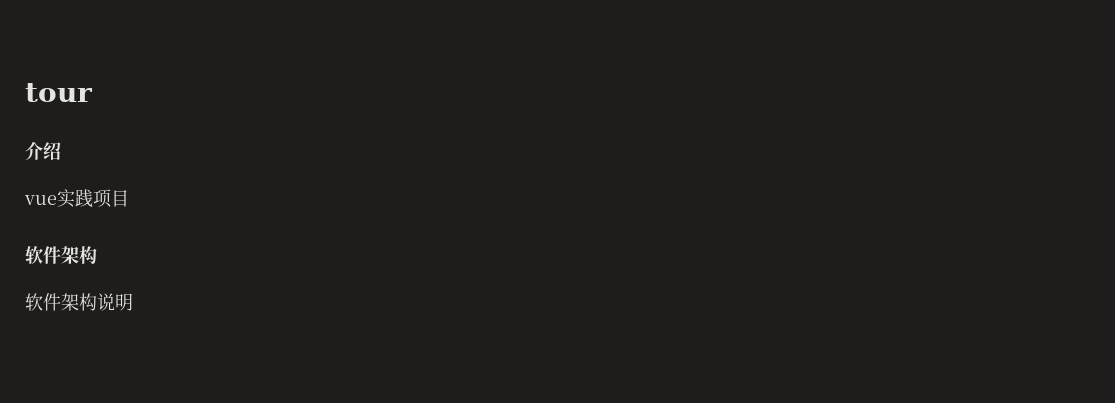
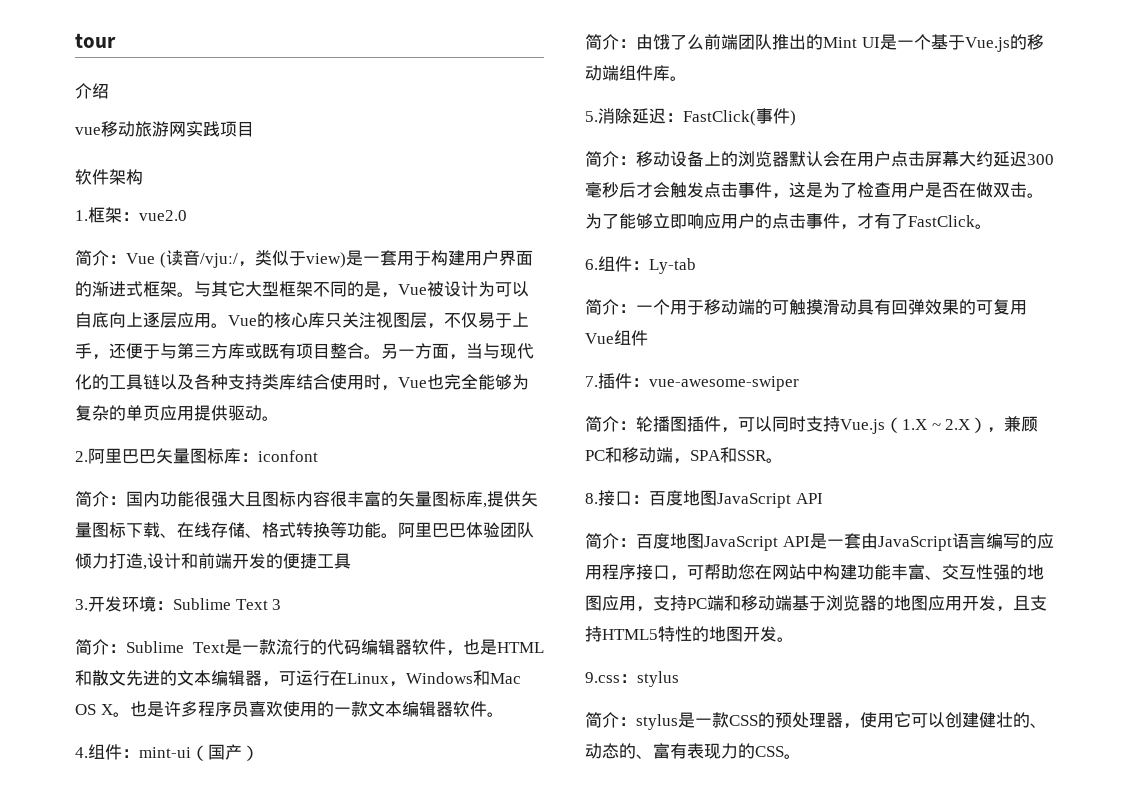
- vue实践项目
+ vue移动旅游网实践项目
- 软件架构说明
+ 1.框架：vue2.0
+ 简介：Vue (读音/vjuː/，类似于view)是一套用于构建用户界面的渐进式框架。与其它大型框架不同的是，Vue被设计为可以自底向上逐层应用。Vue的核心库只关注视图层，不仅易于上手，还便于与第三方库或既有项目整合。另一方面，当与现代化的工具链以及各种支持类库结合使用时，Vue也完全能够为复杂的单页应用提供驱动。
+ 2.阿里巴巴矢量图标库：iconfont
+ 简介：国内功能很强大且图标内容很丰富的矢量图标库,提供矢量图标下载、在线存储、格式转换等功能。阿里巴巴体验团队倾力打造,设计和前端开发的便捷工具
+ 3.开发环境：Sublime Text 3
+ 简介：Sublime Text是一款流行的代码编辑器软件，也是HTML和散文先进的文本编辑器，可运行在Linux，Windows和Mac OS X。也是许多程序员喜欢使用的一款文本编辑器软件。
+ 4.组件：mint-ui（国产）
+ 简介：由饿了么前端团队推出的Mint UI是一个基于Vue.js的移动端组件库。
+ 5.消除延迟：FastClick(事件)
+ 简介：移动设备上的浏览器默认会在用户点击屏幕大约延迟300毫秒后才会触发点击事件，这是为了检查用户是否在做双击。为了能够立即响应用户的点击事件，才有了FastClick。
+ 6.组件：Ly-tab
+ 简介：一个用于移动端的可触摸滑动具有回弹效果的可复用Vue组件
+ 7.插件：vue-awesome-swiper
+ 简介：轮播图插件，可以同时支持Vue.js（1.X ~ 2.X），兼顾PC和移动端，SPA和SSR。
+ 8.接口：百度地图JavaScript API
+ 简介：百度地图JavaScript API是一套由JavaScript语言编写的应用程序接口，可帮助您在网站中构建功能丰富、交互性强的地图应用，支持PC端和移动端基于浏览器的地图应用开发，且支持HTML5特性的地图开发。
+ 9.css：stylus
+ 简介：stylus是一款CSS的预处理器，使用它可以创建健壮的、动态的、富有表现力的CSS。

